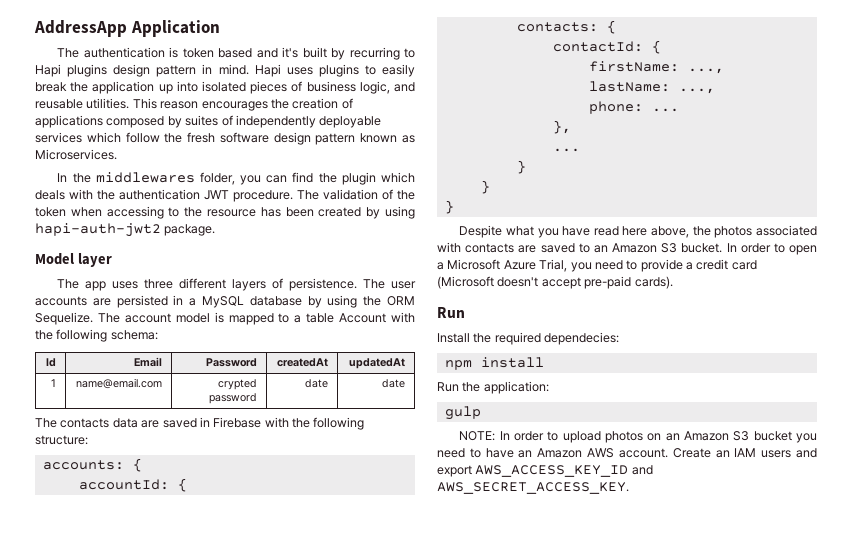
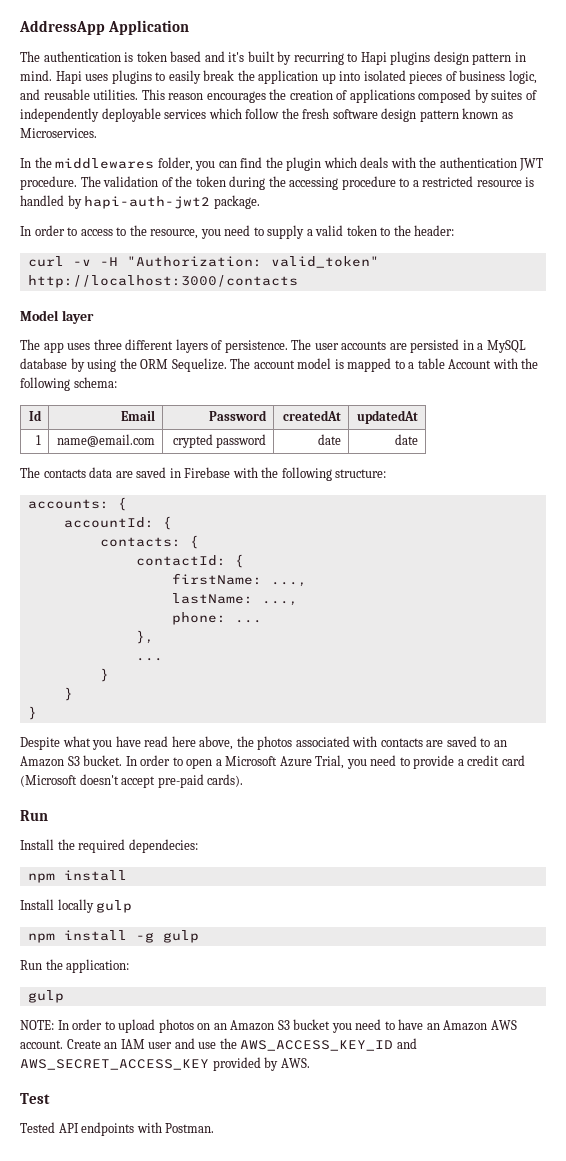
- The validation of the token when accessing to the resource has been created by using hapi-auth-jwt2 package.
+ The validation of the token during the accessing procedure to a restricted resource is handled by hapi-auth-jwt2 package.
+ In order to access to the resource, you need to supply a valid token to the header:
+ curl -v -H "Authorization: valid_token" http://localhost:3000/contacts
+ Install locally gulp
+ npm install -g gulp
- Create an IAM users and export AWS_ACCESS_KEY_ID and AWS_SECRET_ACCESS_KEY.
+ Create an IAM user and use the AWS_ACCESS_KEY_ID and AWS_SECRET_ACCESS_KEY provided by AWS.
+ Test
+ Tested API endpoints with Postman.

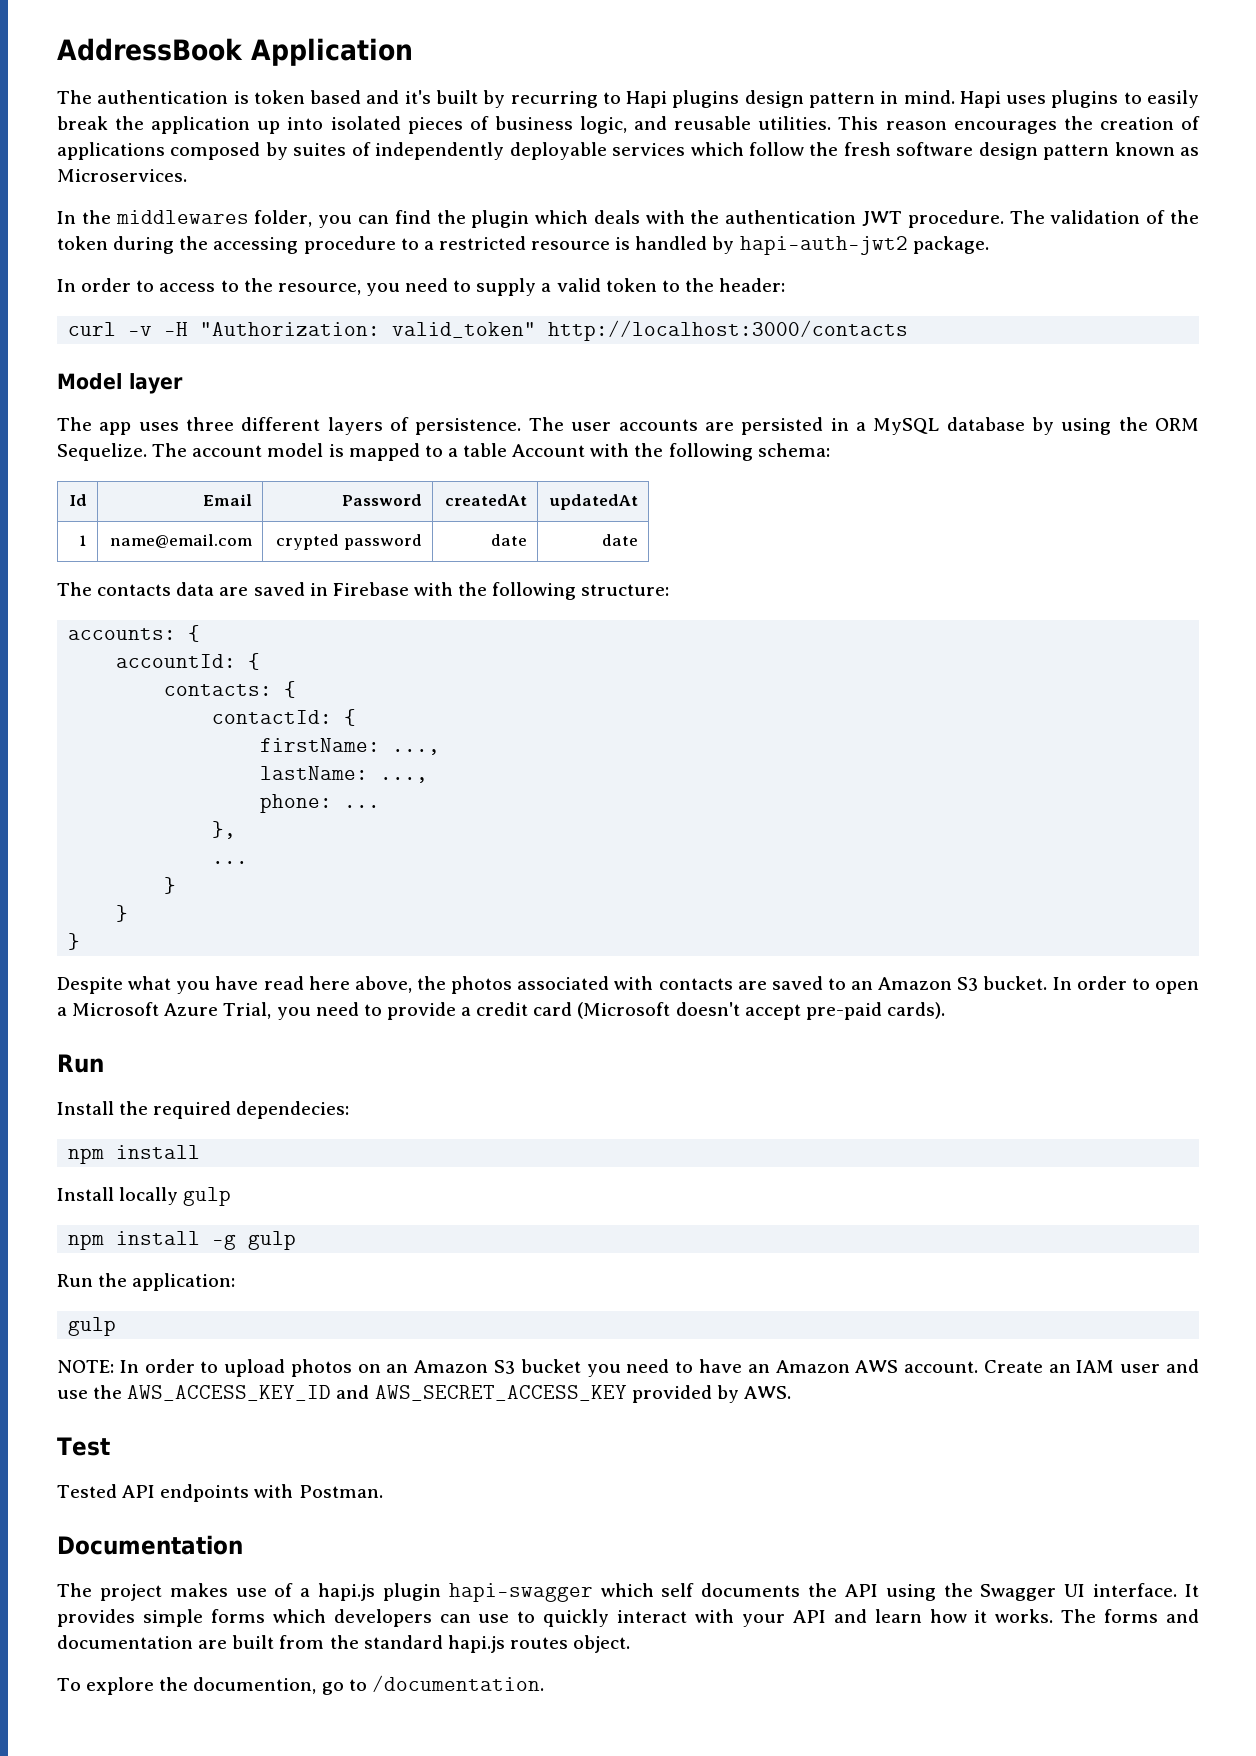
- AddressApp Application
+ AddressBook Application
+ Documentation
+ The project makes use of a hapi.js plugin hapi-swagger which self documents the API using the Swagger UI interface. It provides simple forms which developers can use to quickly interact with your API and learn how it works. The forms and documentation are built from the standard hapi.js routes object.
+ To explore the documention, go to /documentation.

